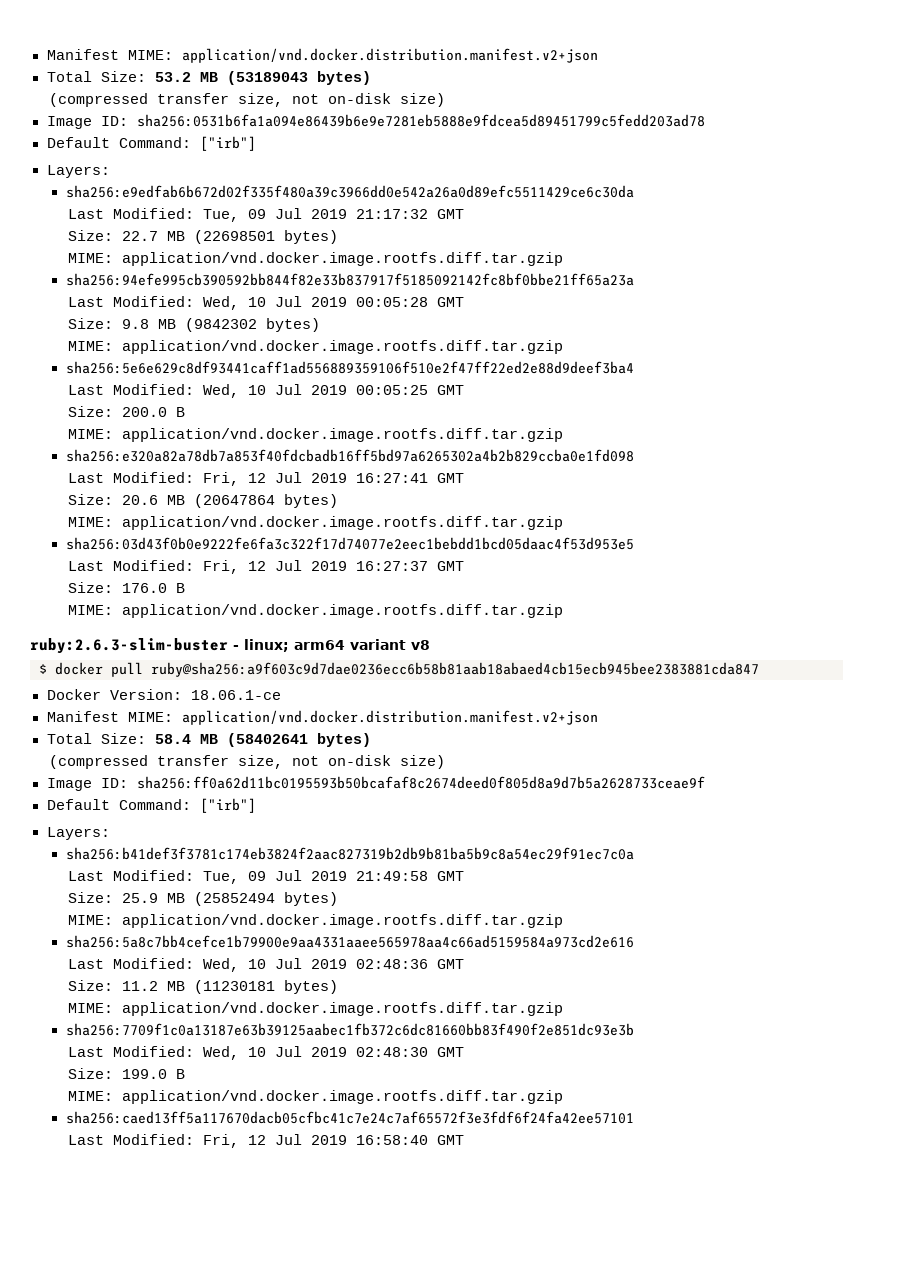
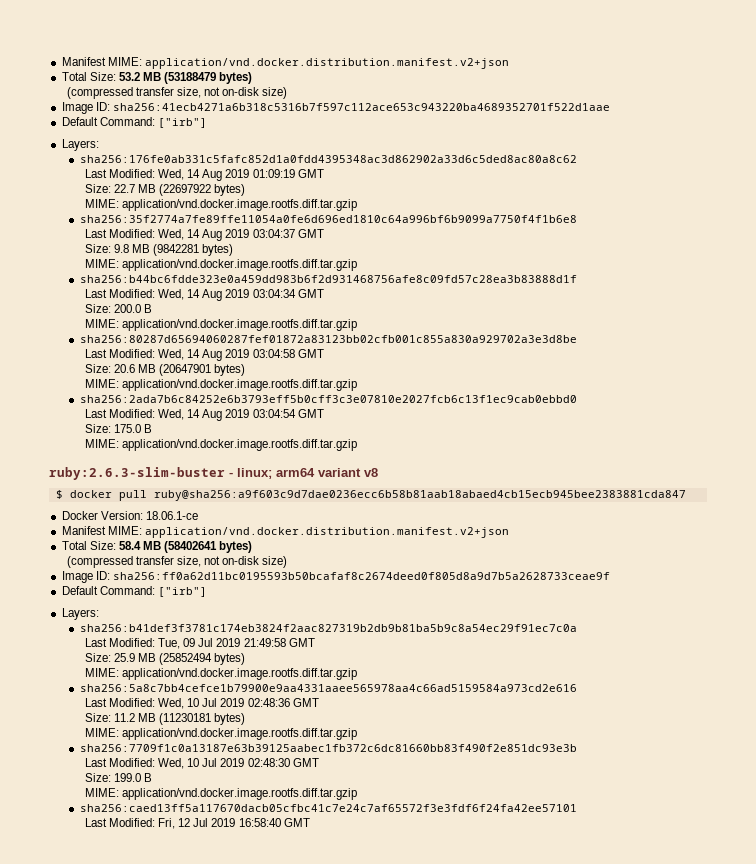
- Total Size: 53.2 MB (53189043 bytes)
+ Total Size: 53.2 MB (53188479 bytes)
  (compressed transfer size, not on-disk size)
- Image ID: sha256:0531b6fa1a094e86439b6e9e7281eb5888e9fdcea5d89451799c5fedd203ad78
+ Image ID: sha256:41ecb4271a6b318c5316b7f597c112ace653c943220ba4689352701f522d1aae
  Default Command: ["irb"]
  Layers:
- sha256:e9edfab6b672d02f335f480a39c3966dd0e542a26a0d89efc5511429ce6c30da
- Last Modified: Tue, 09 Jul 2019 21:17:32 GMT
+ sha256:176fe0ab331c5fafc852d1a0fdd4395348ac3d862902a33d6c5ded8ac80a8c62
+ Last Modified: Wed, 14 Aug 2019 01:09:19 GMT
- Size: 22.7 MB (22698501 bytes)
+ Size: 22.7 MB (22697922 bytes)
  MIME: application/vnd.docker.image.rootfs.diff.tar.gzip
- sha256:94efe995cb390592bb844f82e33b837917f5185092142fc8bf0bbe21ff65a23a
- Last Modified: Wed, 10 Jul 2019 00:05:28 GMT
+ sha256:35f2774a7fe89ffe11054a0fe6d696ed1810c64a996bf6b9099a7750f4f1b6e8
+ Last Modified: Wed, 14 Aug 2019 03:04:37 GMT
- Size: 9.8 MB (9842302 bytes)
+ Size: 9.8 MB (9842281 bytes)
  MIME: application/vnd.docker.image.rootfs.diff.tar.gzip
- sha256:5e6e629c8df93441caff1ad556889359106f510e2f47ff22ed2e88d9deef3ba4
- Last Modified: Wed, 10 Jul 2019 00:05:25 GMT
+ sha256:b44bc6fdde323e0a459dd983b6f2d931468756afe8c09fd57c28ea3b83888d1f
+ Last Modified: Wed, 14 Aug 2019 03:04:34 GMT
- sha256:e320a82a78db7a853f40fdcbadb16ff5bd97a6265302a4b2b829ccba0e1fd098
- Last Modified: Fri, 12 Jul 2019 16:27:41 GMT
+ sha256:80287d65694060287fef01872a83123bb02cfb001c855a830a929702a3e3d8be
+ Last Modified: Wed, 14 Aug 2019 03:04:58 GMT
- Size: 20.6 MB (20647864 bytes)
+ Size: 20.6 MB (20647901 bytes)
  MIME: application/vnd.docker.image.rootfs.diff.tar.gzip
- sha256:03d43f0b0e9222fe6fa3c322f17d74077e2eec1bebdd1bcd05daac4f53d953e5
- Last Modified: Fri, 12 Jul 2019 16:27:37 GMT
- Size: 176.0 B
+ sha256:2ada7b6c84252e6b3793eff5b0cff3c3e07810e2027fcb6c13f1ec9cab0ebbd0
+ Last Modified: Wed, 14 Aug 2019 03:04:54 GMT
+ Size: 175.0 B

